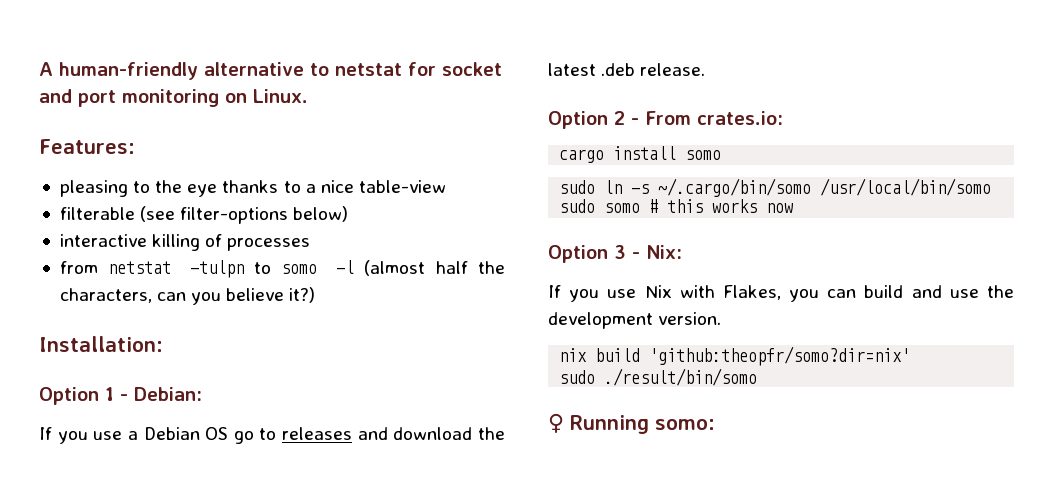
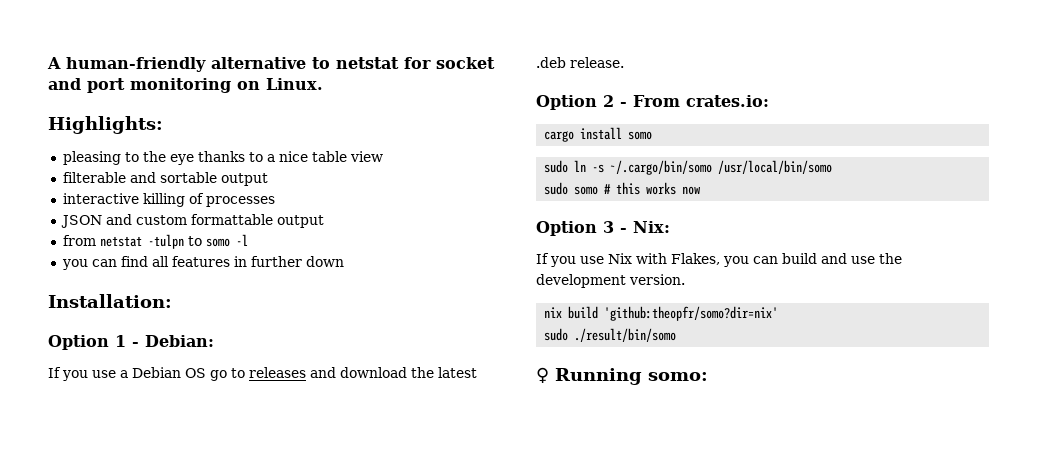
- Features:
+ Highlights:
- pleasing to the eye thanks to a nice table-view
+ pleasing to the eye thanks to a nice table view
- filterable (see filter-options below)
+ filterable and sortable output
+ JSON and custom formattable output
- from netstat -tulpn to somo -l (almost half the characters, can you believe it?)
+ from netstat -tulpn to somo -l
+ you can find all features in further down

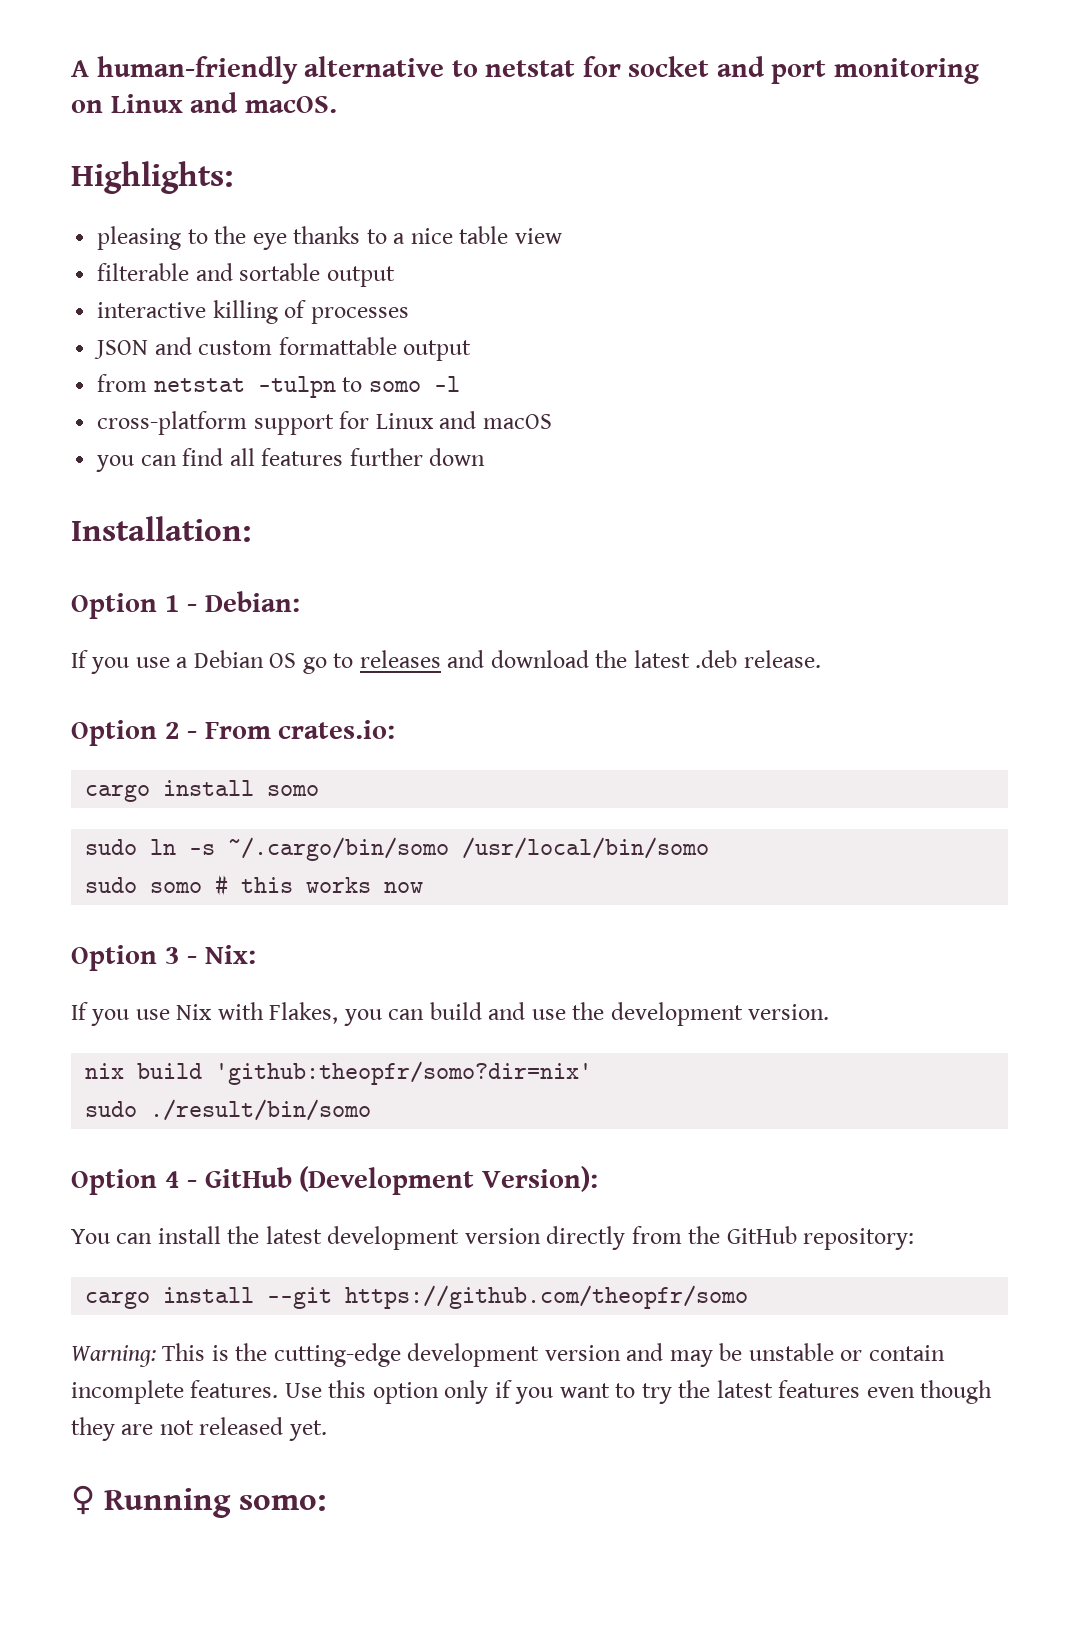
- A human-friendly alternative to netstat for socket and port monitoring on Linux.
+ A human-friendly alternative to netstat for socket and port monitoring on Linux and macOS.
+ cross-platform support for Linux and macOS
- you can find all features in further down
+ you can find all features further down
+ Option 4 - GitHub (Development Version):
+ You can install the latest development version directly from the GitHub repository:
+ cargo install --git https://github.com/theopfr/somo
+ Warning: This is the cutting-edge development version and may be unstable or contain incomplete features. Use this option only if you want to try the latest features even though they are not released yet.

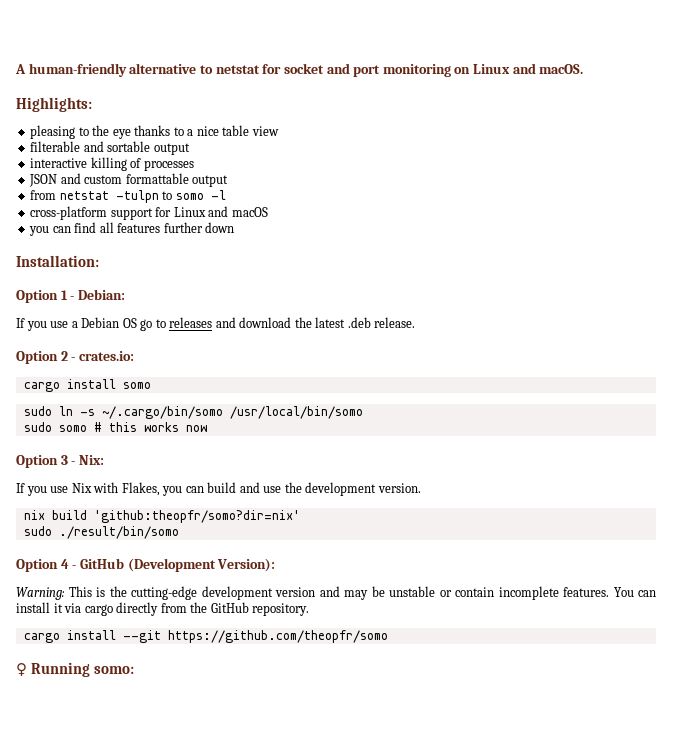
- Option 2 - From crates.io:
+ Option 2 - crates.io:
- You can install the latest development version directly from the GitHub repository:
- cargo install --git https://github.com/theopfr/somo
- Use this option only if you want to try the latest features even though they are not released yet.
+ You can install it via cargo directly from the GitHub repository.
+ cargo install --git https://github.com/theopfr/somo

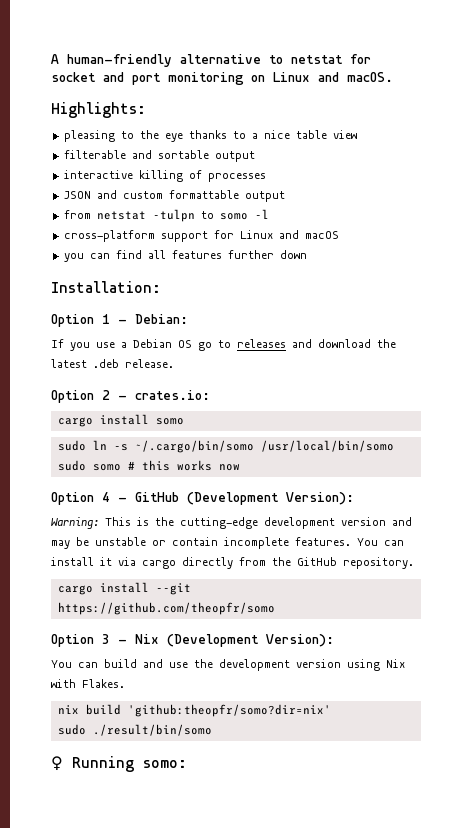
- Option 3 - Nix:
- If you use Nix with Flakes, you can build and use the development version.
- nix build 'github:theopfr/somo?dir=nix'
- sudo ./result/bin/somo
+ Option 3 - Nix (Development Version):
+ You can build and use the development version using Nix with Flakes.
+ nix build 'github:theopfr/somo?dir=nix'
+ sudo ./result/bin/somo

